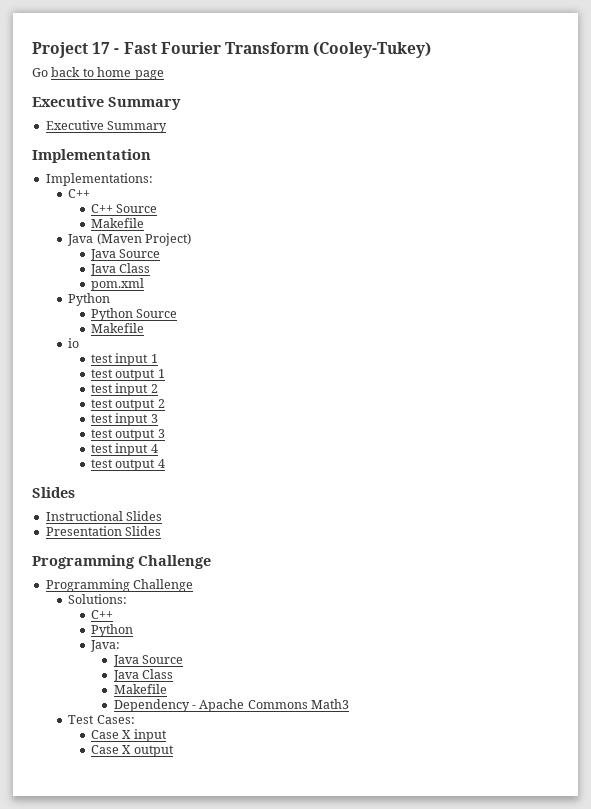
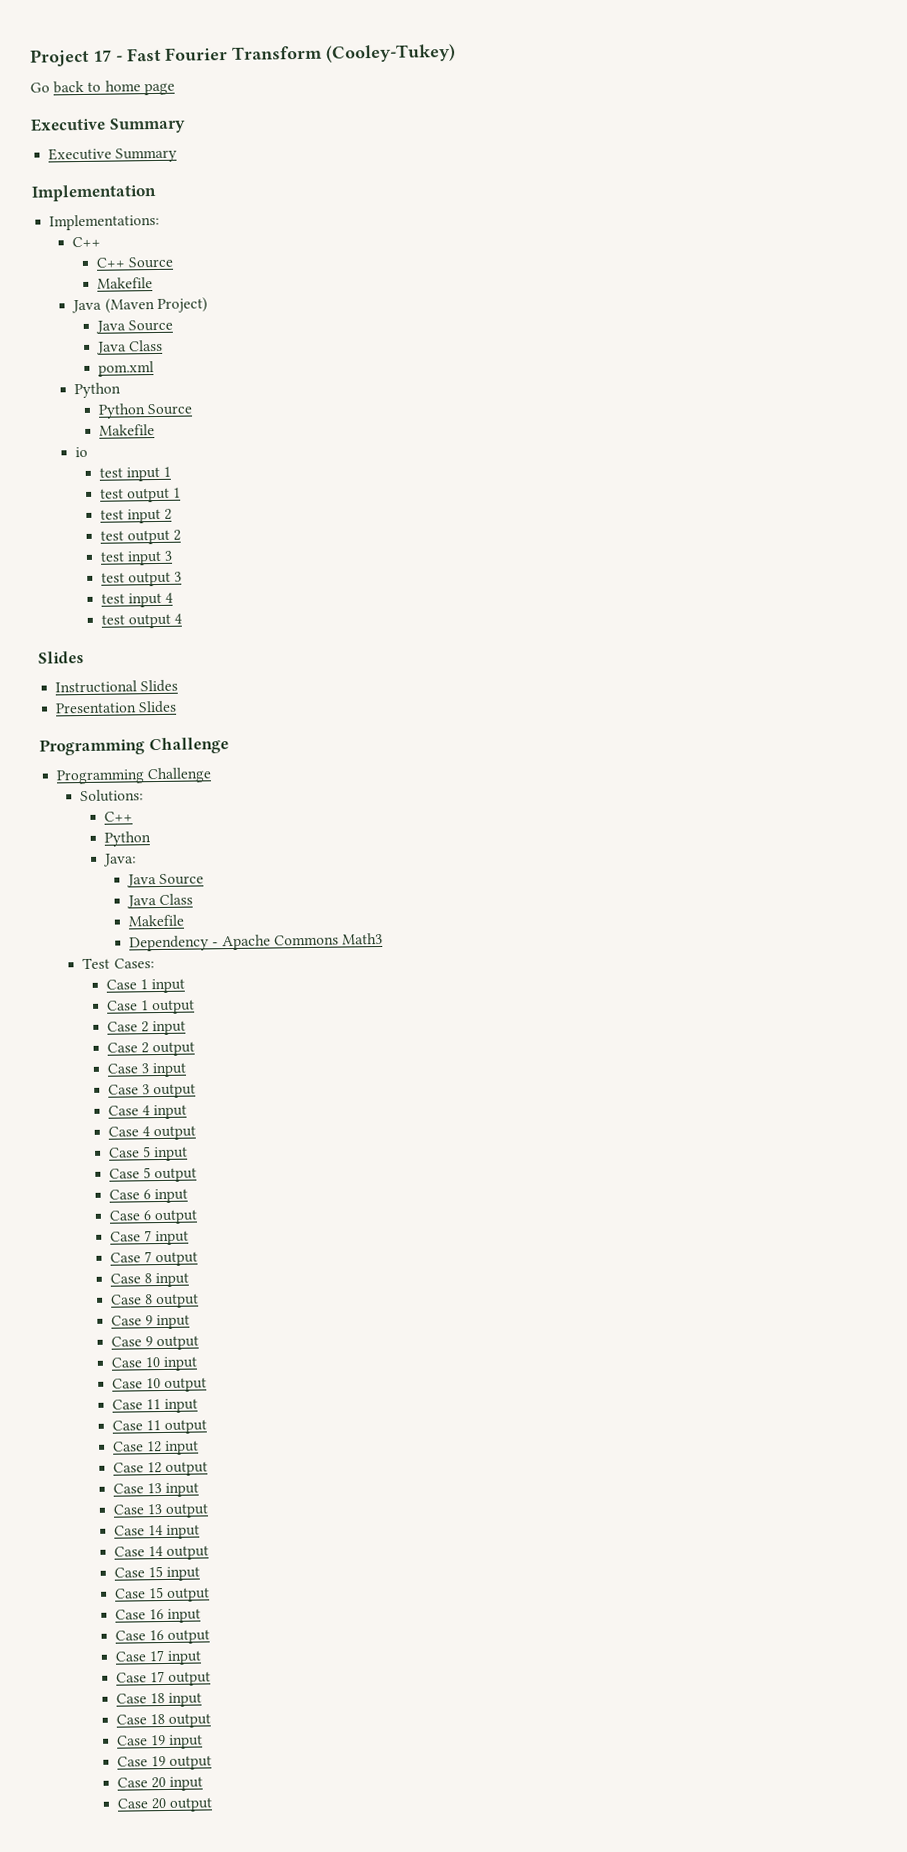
- Case X input
- Case X output
+ Case 1 input
+ Case 1 output
+ Case 2 input
+ Case 2 output
+ Case 3 input
+ Case 3 output
+ Case 4 input
+ Case 4 output
+ Case 5 input
+ Case 5 output
+ Case 6 input
+ Case 6 output
+ Case 7 input
+ Case 7 output
+ Case 8 input
+ Case 8 output
+ Case 9 input
+ Case 9 output
+ Case 10 input
+ Case 10 output
+ Case 11 input
+ Case 11 output
+ Case 12 input
+ Case 12 output
+ Case 13 input
+ Case 13 output
+ Case 14 input
+ Case 14 output
+ Case 15 input
+ Case 15 output
+ Case 16 input
+ Case 16 output
+ Case 17 input
+ Case 17 output
+ Case 18 input
+ Case 18 output
+ Case 19 input
+ Case 19 output
+ Case 20 input
+ Case 20 output

